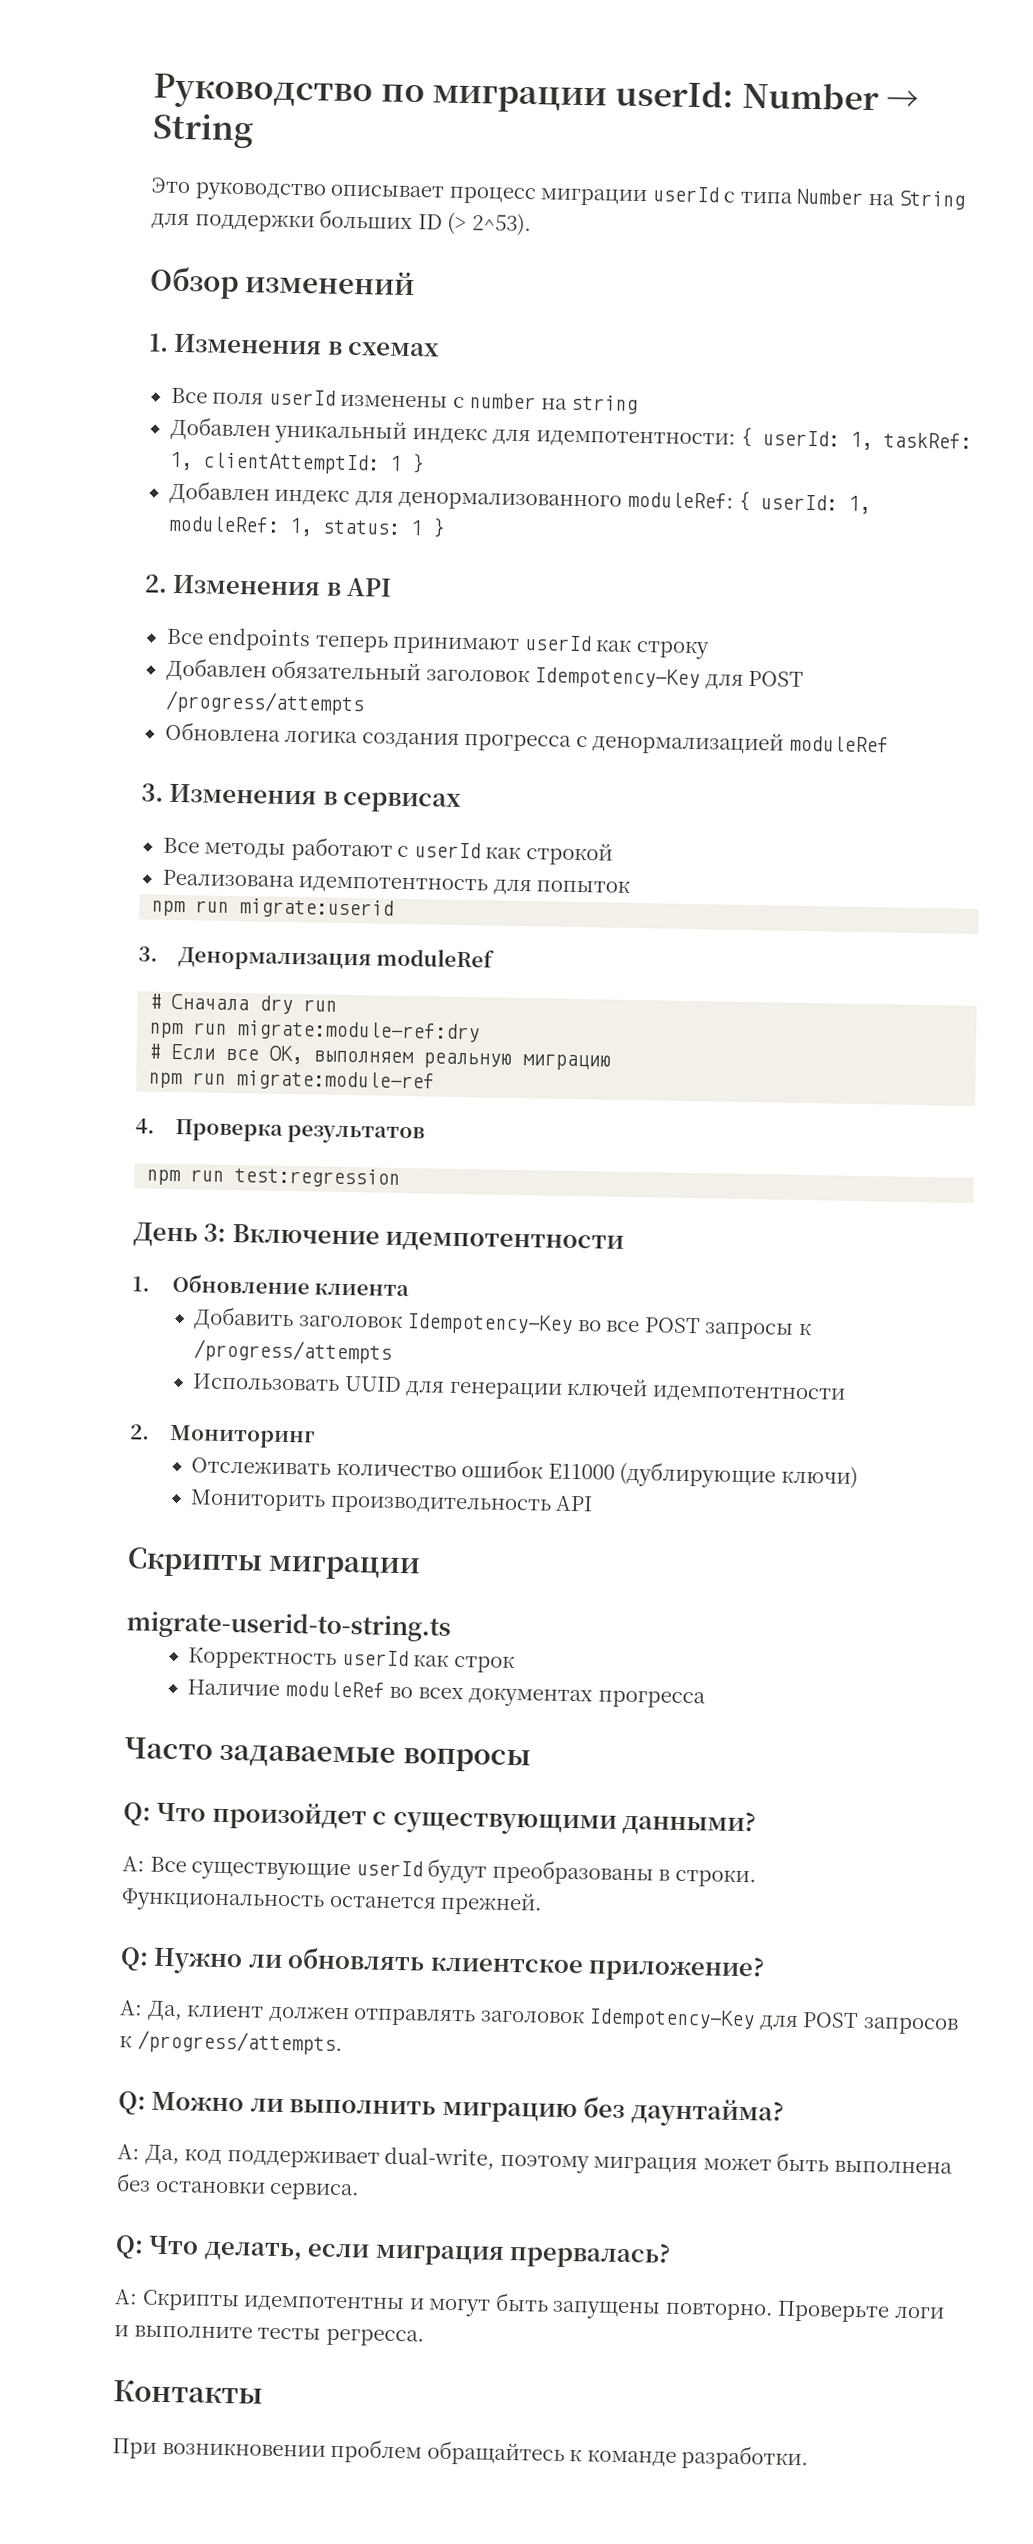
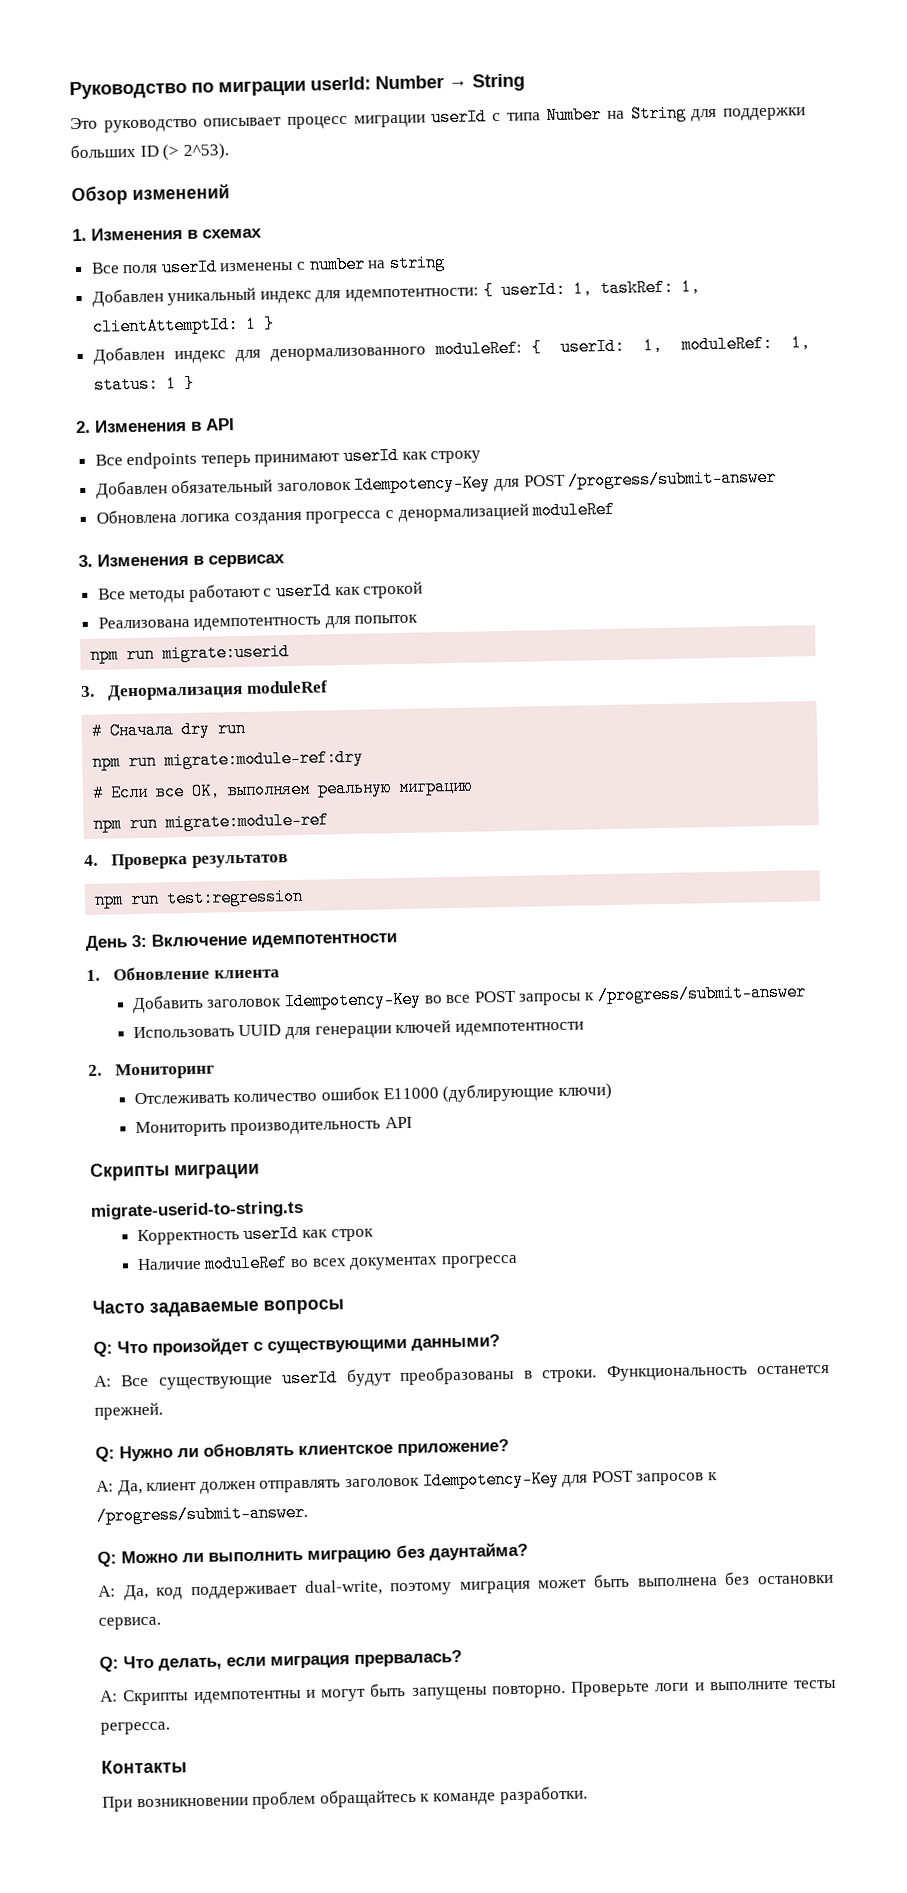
- Добавлен обязательный заголовок Idempotency-Key для POST /progress/attempts
+ Добавлен обязательный заголовок Idempotency-Key для POST /progress/submit-answer
- Добавить заголовок Idempotency-Key во все POST запросы к /progress/attempts
+ Добавить заголовок Idempotency-Key во все POST запросы к /progress/submit-answer
- A: Да, клиент должен отправлять заголовок Idempotency-Key для POST запросов к /progress/attempts.
+ A: Да, клиент должен отправлять заголовок Idempotency-Key для POST запросов к /progress/submit-answer.

